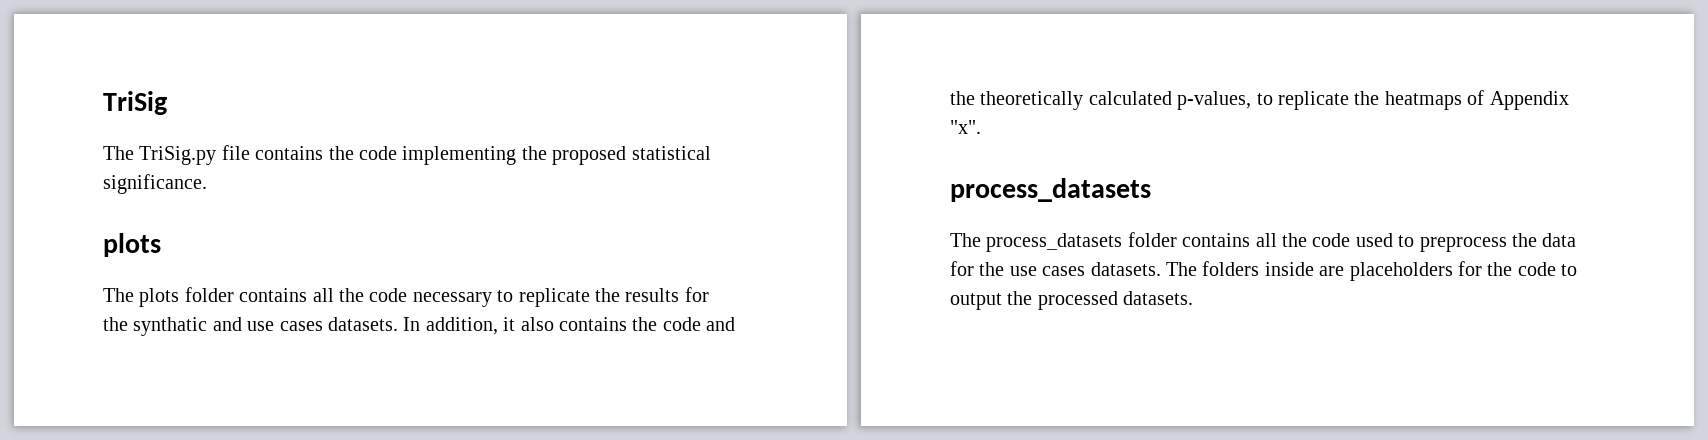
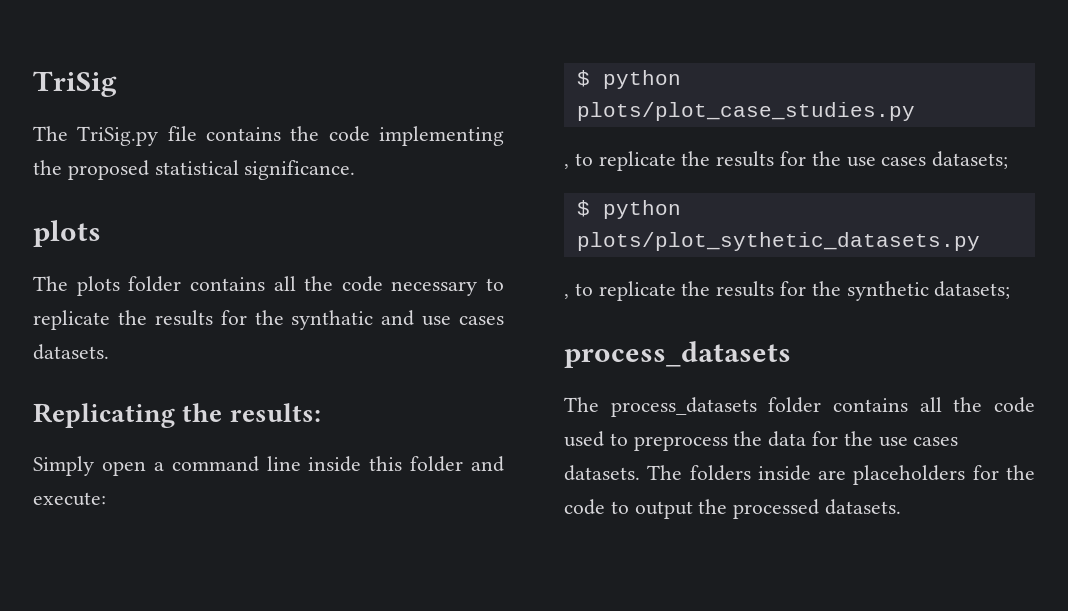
- The plots folder contains all the code necessary to replicate the results for the synthatic and use cases datasets. In addition, it also contains the code and the theoretically calculated p-values, to replicate the heatmaps of Appendix "x".
+ The plots folder contains all the code necessary to replicate the results for the synthatic and use cases datasets.
+ Replicating the results:
+ Simply open a command line inside this folder and execute:
+ $ python plots/plot_case_studies.py
+ , to replicate the results for the use cases datasets;
+ $ python plots/plot_sythetic_datasets.py
+ , to replicate the results for the synthetic datasets;

